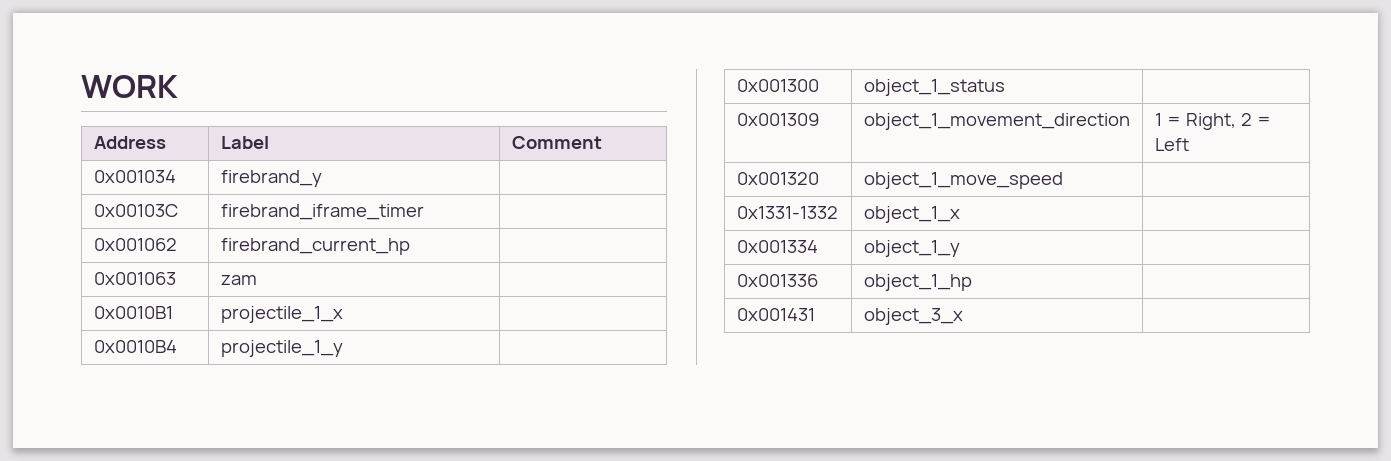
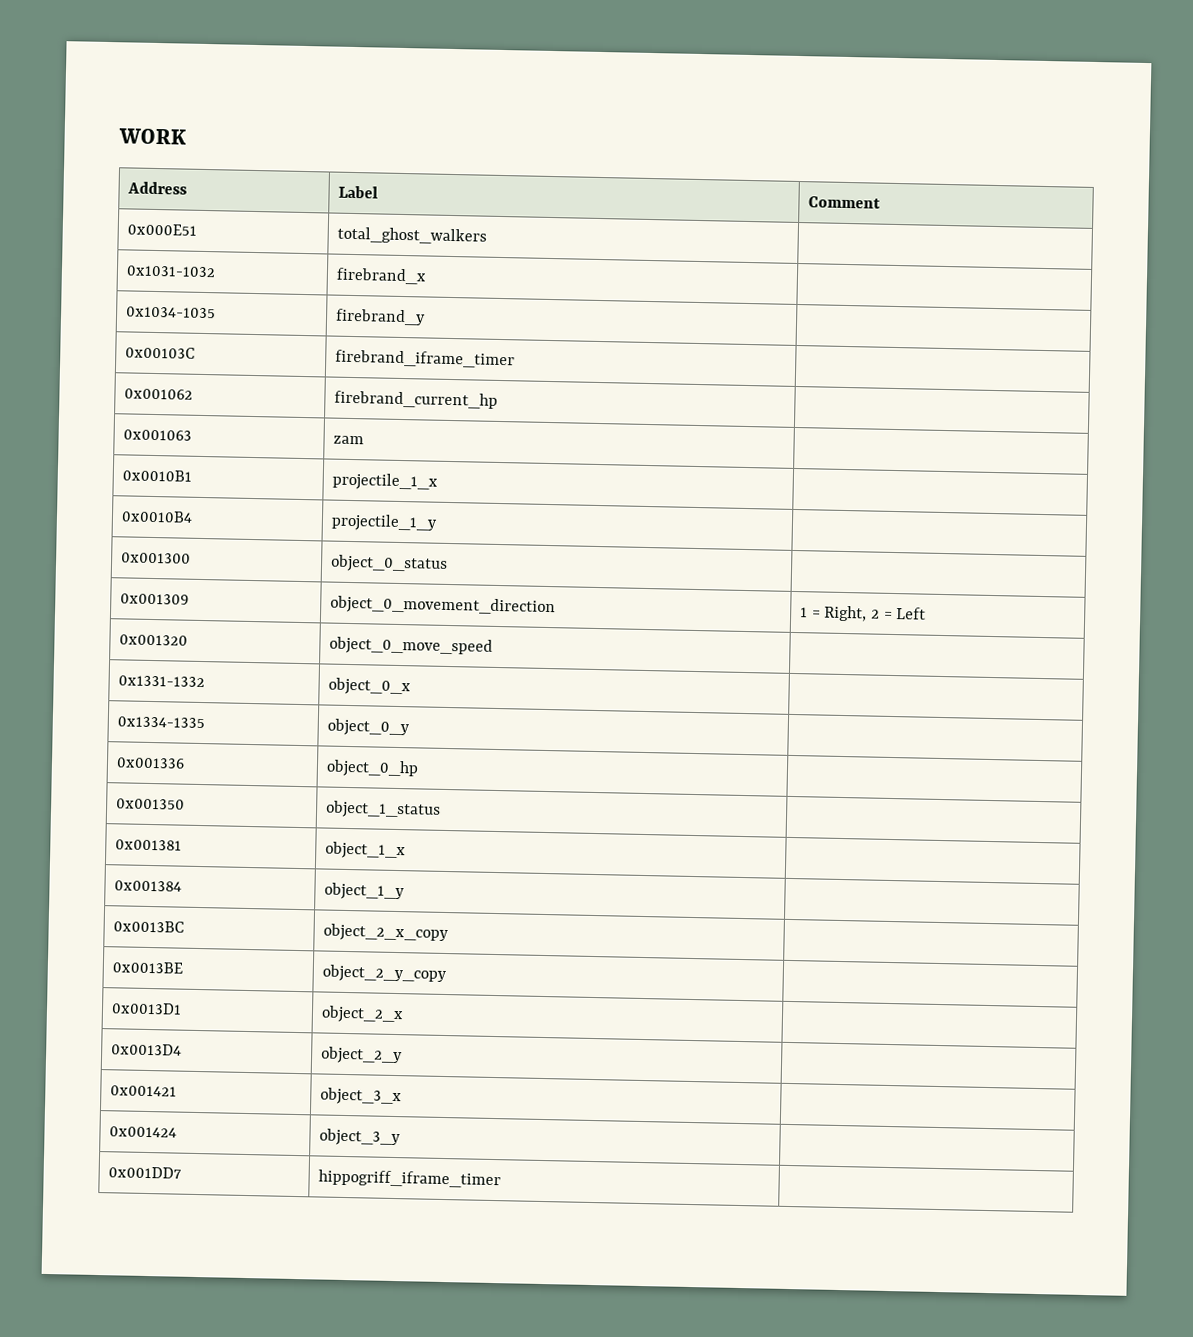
- 0x001034 | firebrand_y |
+ 0x000E51 | total_ghost_walkers |
+ 0x1031-1032 | firebrand_x |
+ 0x1034-1035 | firebrand_y |
- 0x001300 | object_1_status |
+ 0x001300 | object_0_status |
- 0x001309 | object_1_movement_direction | 1 = Right, 2 = Left
+ 0x001309 | object_0_movement_direction | 1 = Right, 2 = Left
- 0x001320 | object_1_move_speed |
+ 0x001320 | object_0_move_speed |
- 0x1331-1332 | object_1_x |
+ 0x1331-1332 | object_0_x |
+ 0x1334-1335 | object_0_y |
+ 0x001336 | object_0_hp |
+ 0x001350 | object_1_status |
+ 0x001381 | object_1_x |
- 0x001334 | object_1_y |
+ 0x001384 | object_1_y |
- 0x001336 | object_1_hp |
- 0x001431 | object_3_x |
+ 0x0013BC | object_2_x_copy |
+ 0x0013BE | object_2_y_copy |
+ 0x0013D1 | object_2_x |
+ 0x0013D4 | object_2_y |
+ 0x001421 | object_3_x |
+ 0x001424 | object_3_y |
+ 0x001DD7 | hippogriff_iframe_timer |

